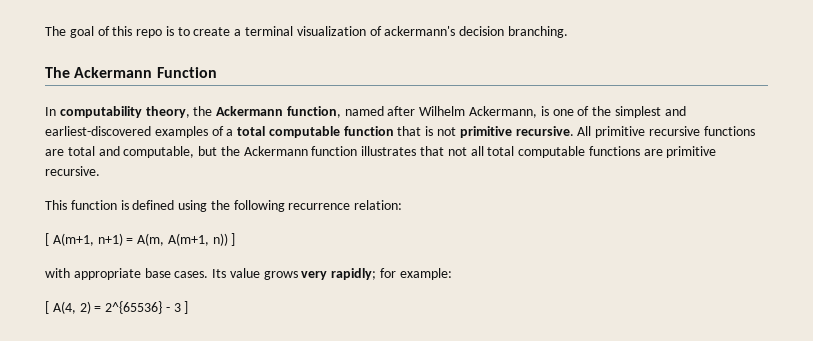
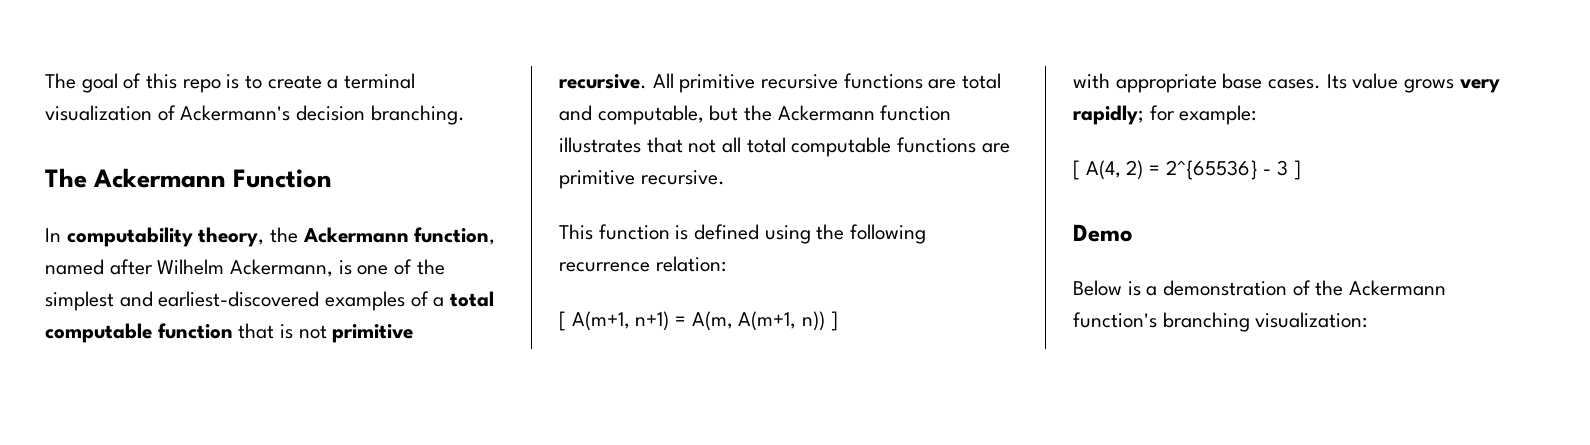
- The goal of this repo is to create a terminal visualization of ackermann's decision branching.
+ The goal of this repo is to create a terminal visualization of Ackermann's decision branching.
+ Demo
+ Below is a demonstration of the Ackermann function's branching visualization:

